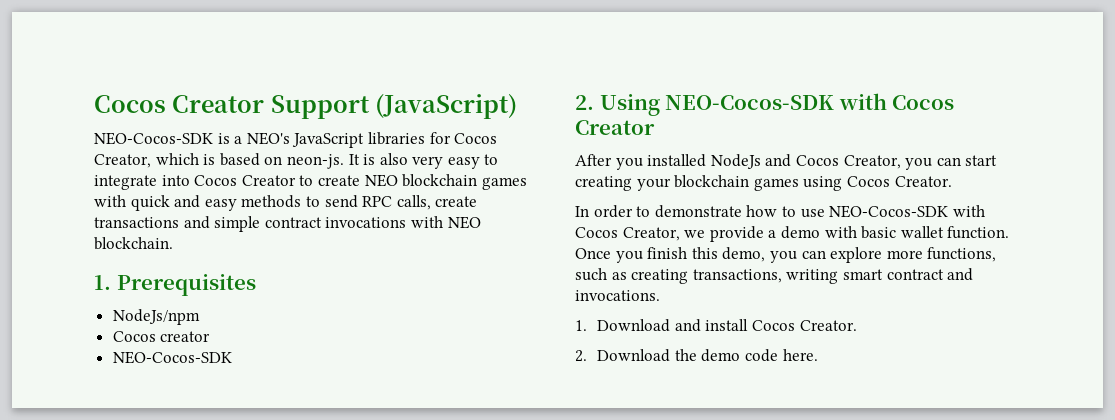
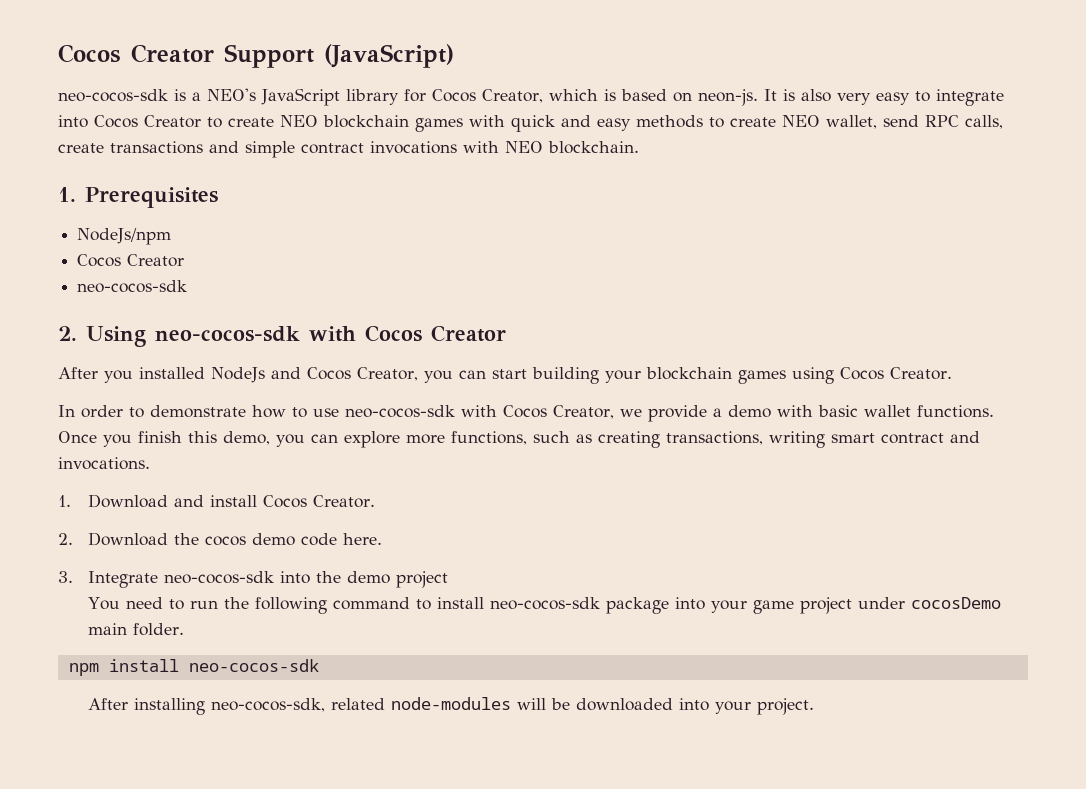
- NEO-Cocos-SDK is a NEO's JavaScript libraries for Cocos Creator, which is based on neon-js.
+ neo-cocos-sdk is a NEO's JavaScript library for Cocos Creator, which is based on neon-js.
- It is also very easy to integrate into Cocos Creator to create NEO blockchain games with quick and easy methods to send RPC calls, create transactions and simple contract invocations with NEO blockchain.
+ It is also very easy to integrate into Cocos Creator to create NEO blockchain games with quick and easy methods to create NEO wallet, send RPC calls, create transactions and simple contract invocations with NEO blockchain.
  NodeJs/npm
- Cocos creator
- NEO-Cocos-SDK
+ Cocos Creator
+ neo-cocos-sdk
- 2. Using NEO-Cocos-SDK with Cocos Creator
+ 2. Using neo-cocos-sdk with Cocos Creator
- After you installed NodeJs and Cocos Creator, you can start creating your blockchain games using Cocos Creator.
+ After you installed NodeJs and Cocos Creator, you can start building your blockchain games using Cocos Creator.
- In order to demonstrate how to use NEO-Cocos-SDK with Cocos Creator, we provide a demo with basic wallet function.
+ In order to demonstrate how to use neo-cocos-sdk with Cocos Creator, we provide a demo with basic wallet functions.
- 2. Download the demo code here.
+ 2. Download the cocos demo code here.
+ 3. Integrate neo-cocos-sdk into the demo project
+ You need to run the following command to install neo-cocos-sdk package into your game project under cocosDemo main folder.
+ npm install neo-cocos-sdk
+ After installing neo-cocos-sdk, related node-modules will be downloaded into your project.

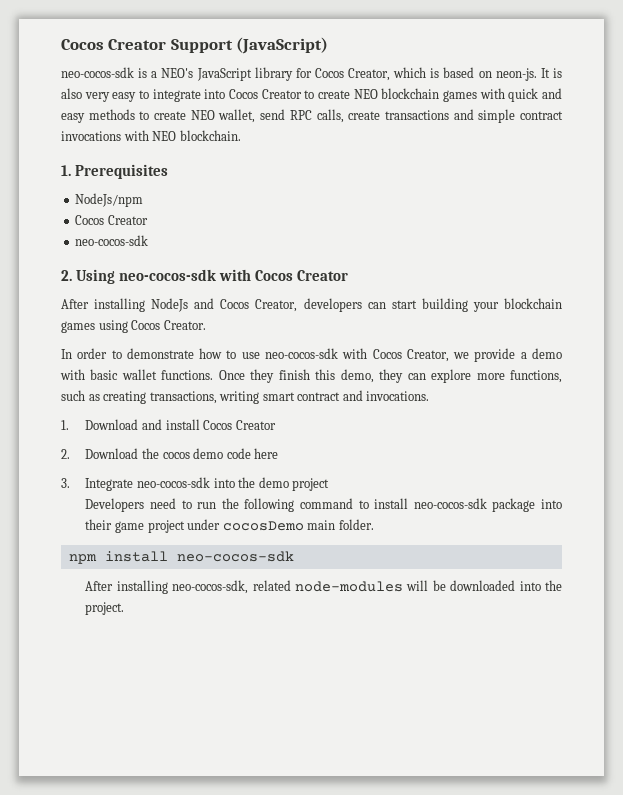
- After you installed NodeJs and Cocos Creator, you can start building your blockchain games using Cocos Creator.
+ After installing NodeJs and Cocos Creator, developers can start building your blockchain games using Cocos Creator.
- Once you finish this demo, you can explore more functions, such as creating transactions, writing smart contract and invocations.
+ Once they finish this demo, they can explore more functions, such as creating transactions, writing smart contract and invocations.
- 1. Download and install Cocos Creator.
+ 1. Download and install Cocos Creator
- 2. Download the cocos demo code here.
+ 2. Download the cocos demo code here
- You need to run the following command to install neo-cocos-sdk package into your game project under cocosDemo main folder.
+ Developers need to run the following command to install neo-cocos-sdk package into their game project under cocosDemo main folder.
- After installing neo-cocos-sdk, related node-modules will be downloaded into your project.
+ After installing neo-cocos-sdk, related node-modules will be downloaded into the project.

